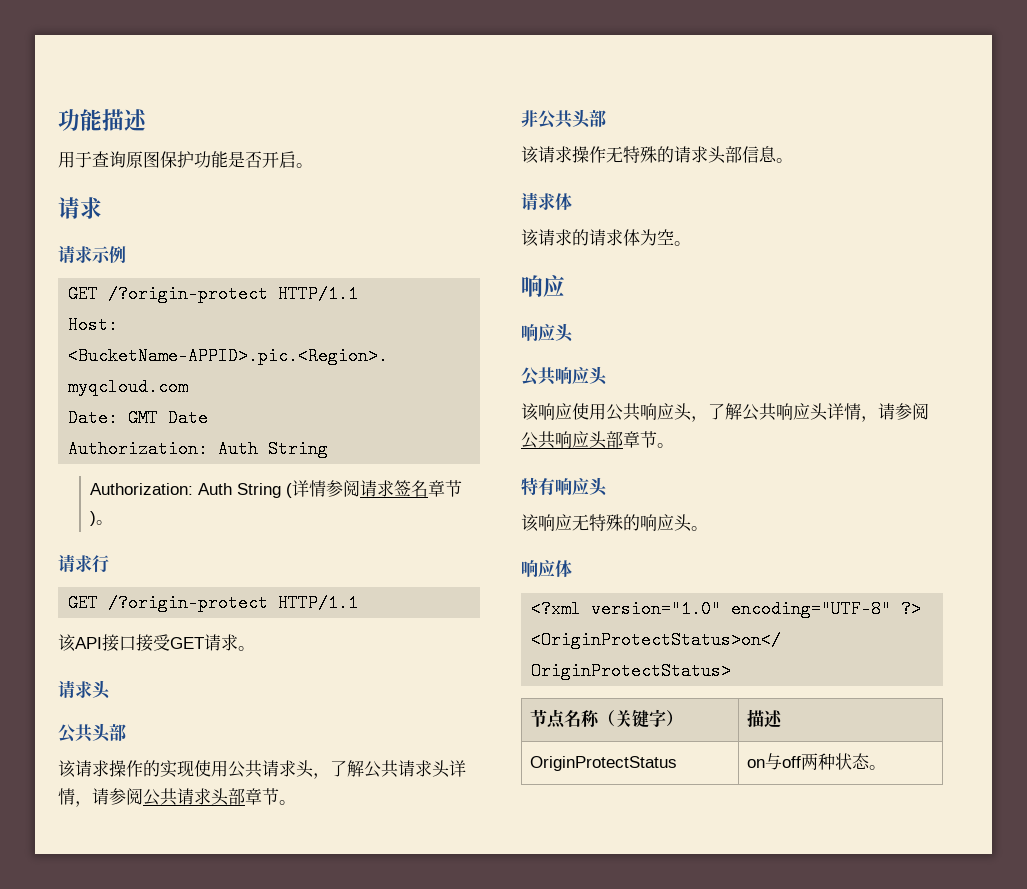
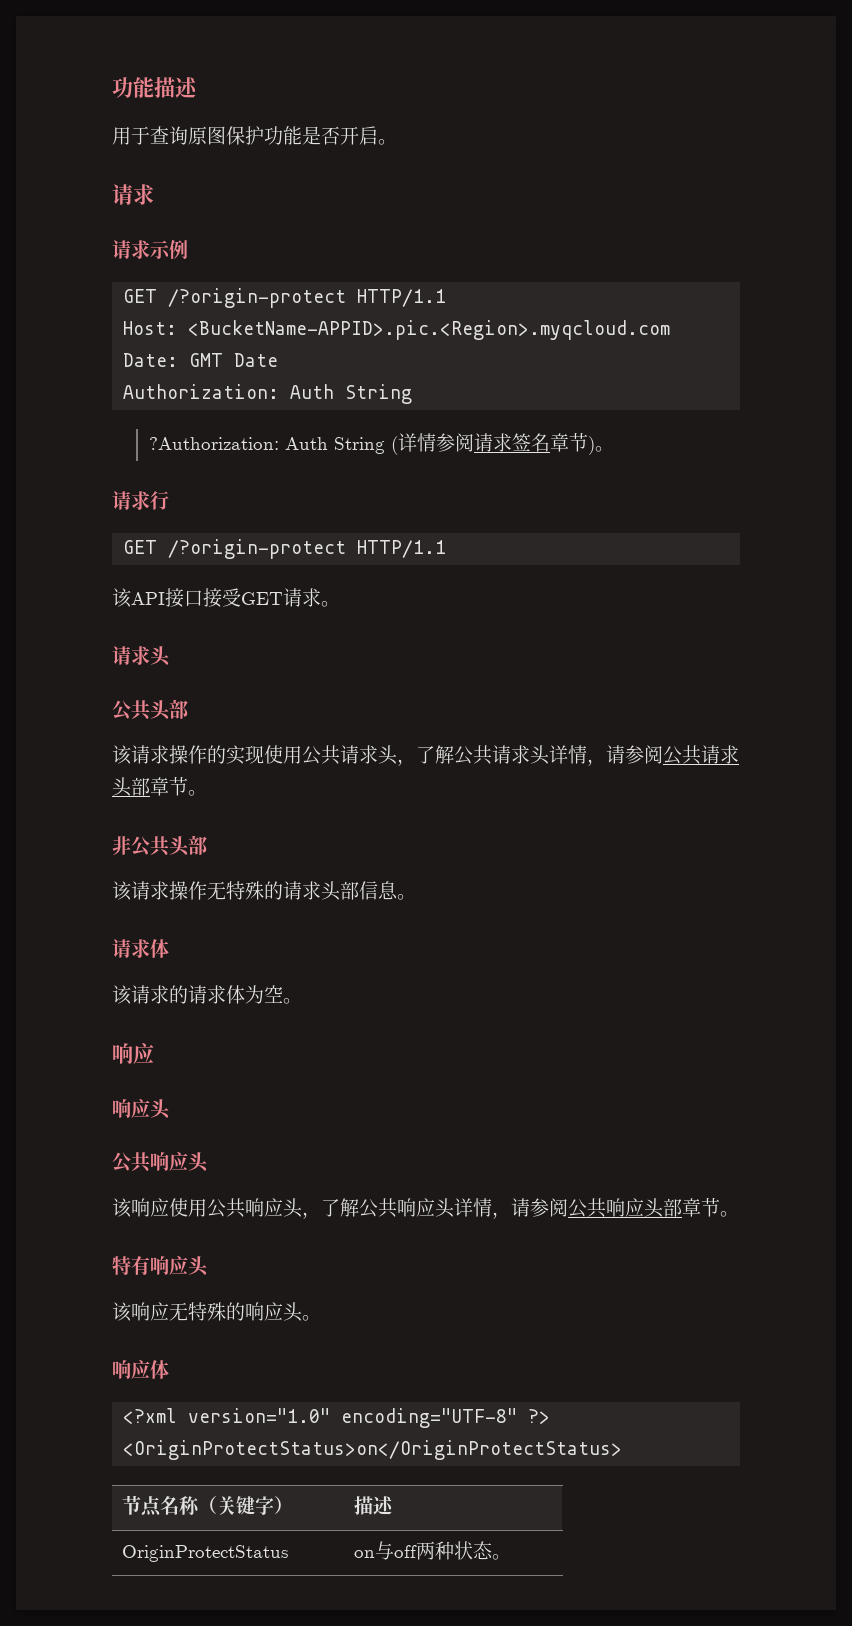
- Authorization: Auth String (详情参阅请求签名章节)。
+ ?Authorization: Auth String (详情参阅请求签名章节)。

